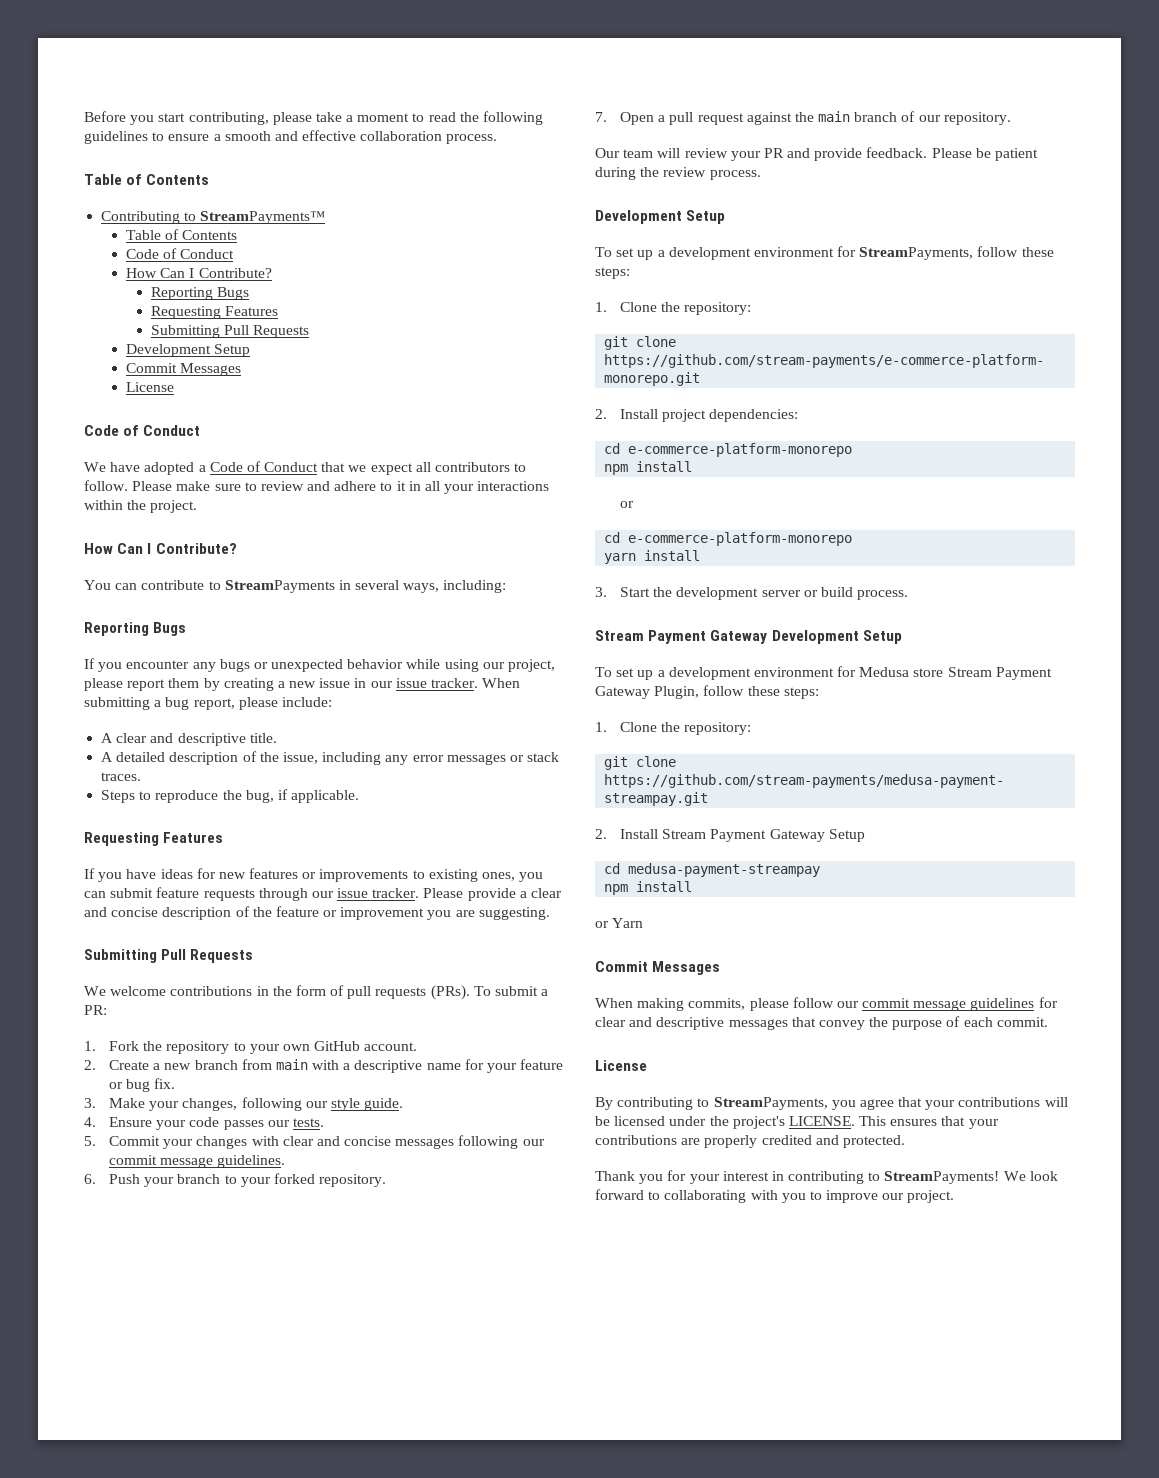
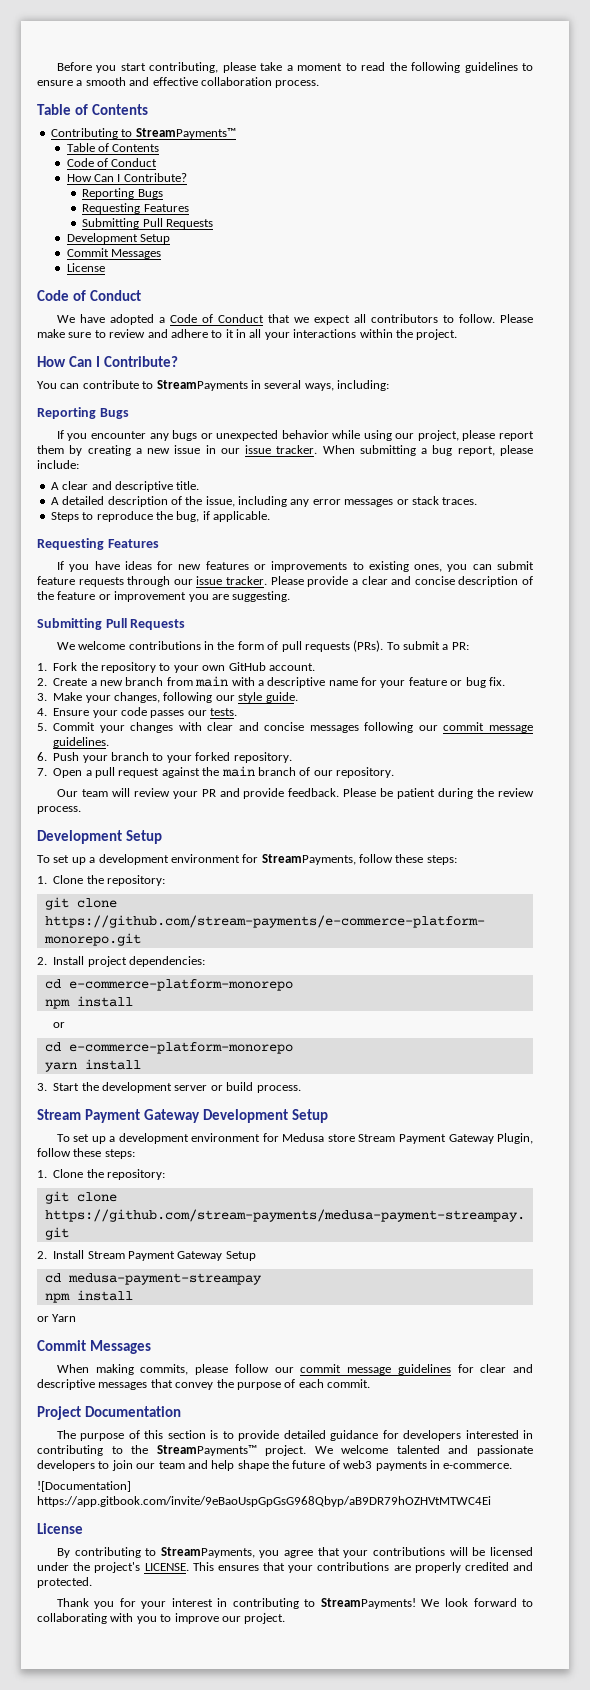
+ Project Documentation
+ The purpose of this section is to provide detailed guidance for developers interested in contributing to the StreamPayments™ project. We welcome talented and passionate developers to join our team and help shape the future of web3 payments in e-commerce.
+ ![Documentation] https://app.gitbook.com/invite/9eBaoUspGpGsG968Qbyp/aB9DR79hOZHVtMTWC4Ei

